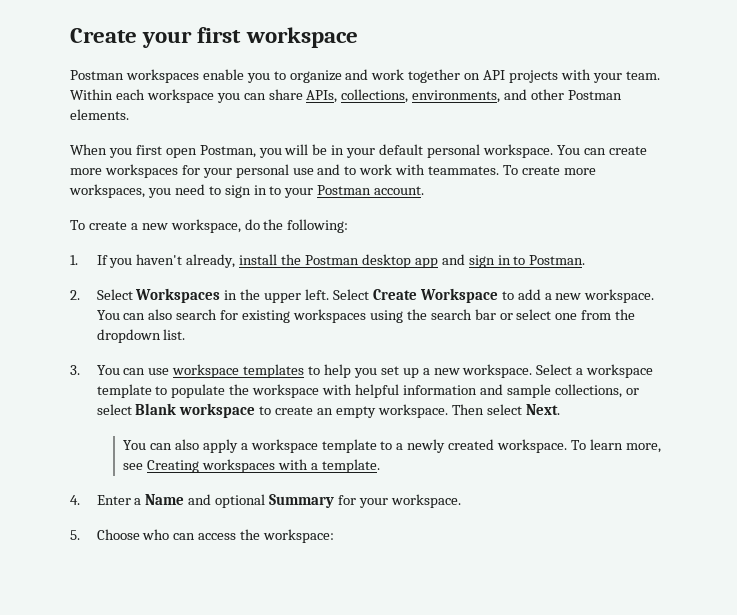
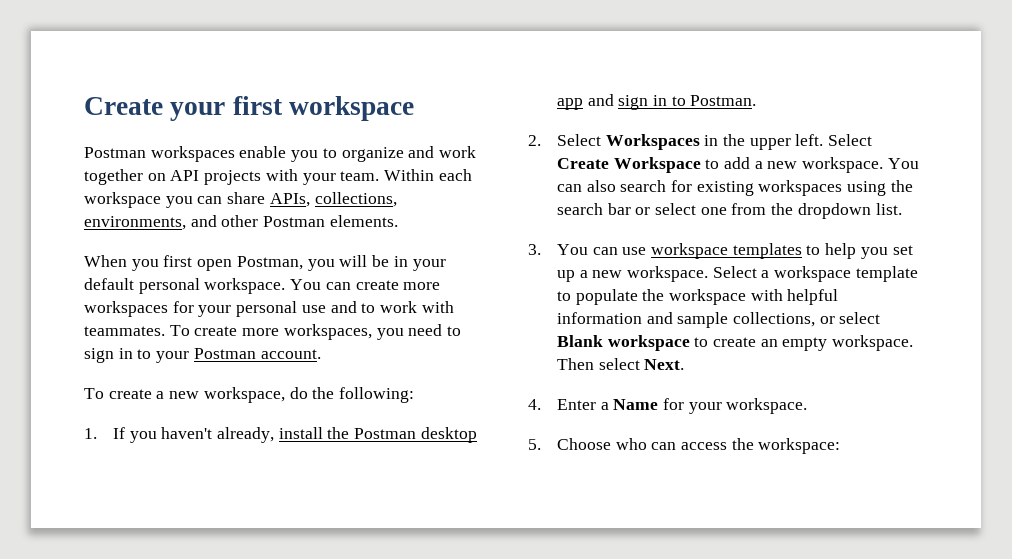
- You can also apply a workspace template to a newly created workspace. To learn more, see Creating workspaces with a template.
- 4. Enter a Name and optional Summary for your workspace.
+ 4. Enter a Name for your workspace.

